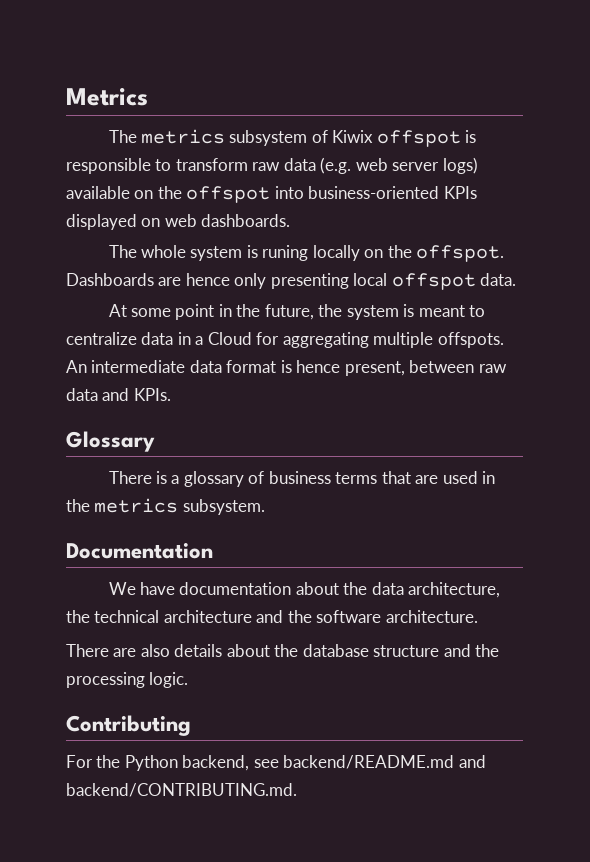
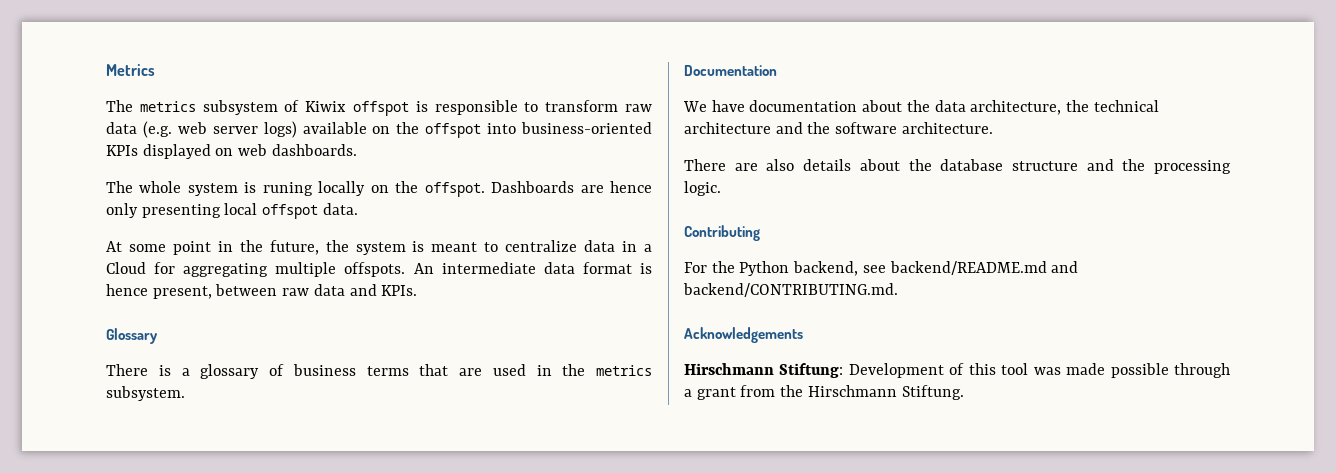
+ Acknowledgements
+ Hirschmann Stiftung: Development of this tool was made possible through a grant from the Hirschmann Stiftung.

